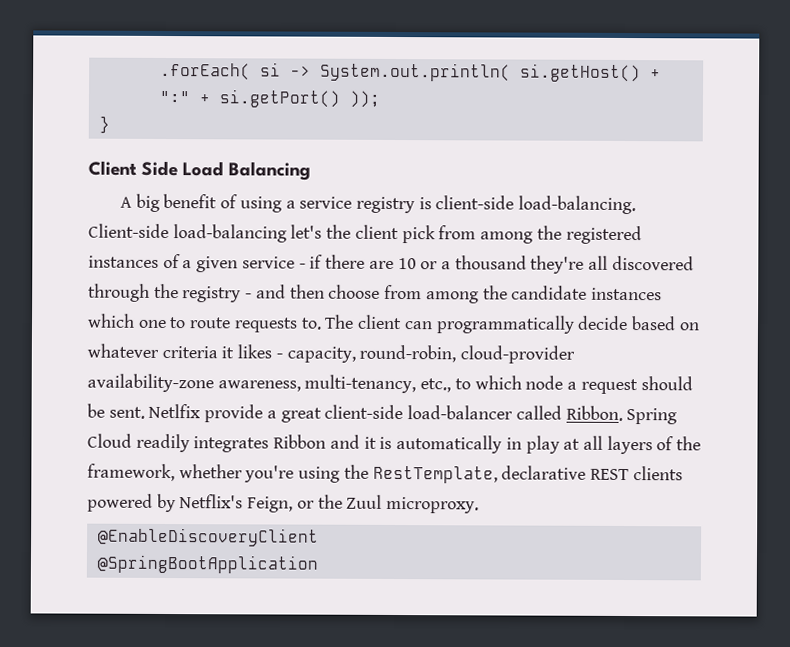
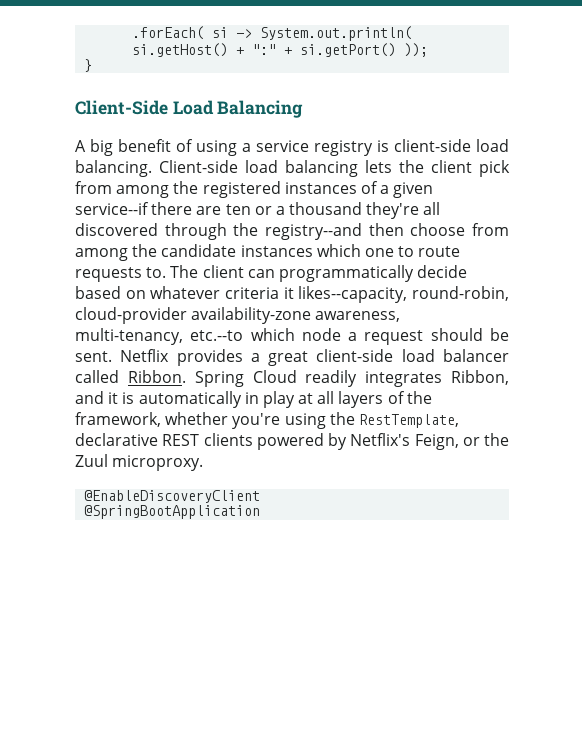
- Client Side Load Balancing
+ Client-Side Load Balancing
- A big benefit of using a service registry is client-side load-balancing. Client-side load-balancing let's the client pick from among the registered instances of a given service - if there are 10 or a thousand they're all discovered through the registry - and then choose from among the candidate instances which one to route requests to.
+ A big benefit of using a service registry is client-side load balancing. Client-side load balancing lets the client pick from among the registered instances of a given service--if there are ten or a thousand they're all discovered through the registry--and then choose from among the candidate instances which one to route requests to.
- The client can programmatically decide based on whatever criteria it likes - capacity, round-robin, cloud-provider availability-zone awareness, multi-tenancy, etc., to which node a request should be sent.
+ The client can programmatically decide based on whatever criteria it likes--capacity, round-robin, cloud-provider availability-zone awareness, multi-tenancy, etc.--to which node a request should be sent.
- Netlfix provide a great client-side load-balancer called Ribbon.
+ Netflix provides a great client-side load balancer called Ribbon.
- Spring Cloud readily integrates Ribbon and it is automatically in play at all layers of the framework, whether you're using the RestTemplate, declarative REST clients powered by Netflix's Feign, or the Zuul microproxy.
+ Spring Cloud readily integrates Ribbon, and it is automatically in play at all layers of the framework, whether you're using the RestTemplate, declarative REST clients powered by Netflix's Feign, or the Zuul microproxy.

